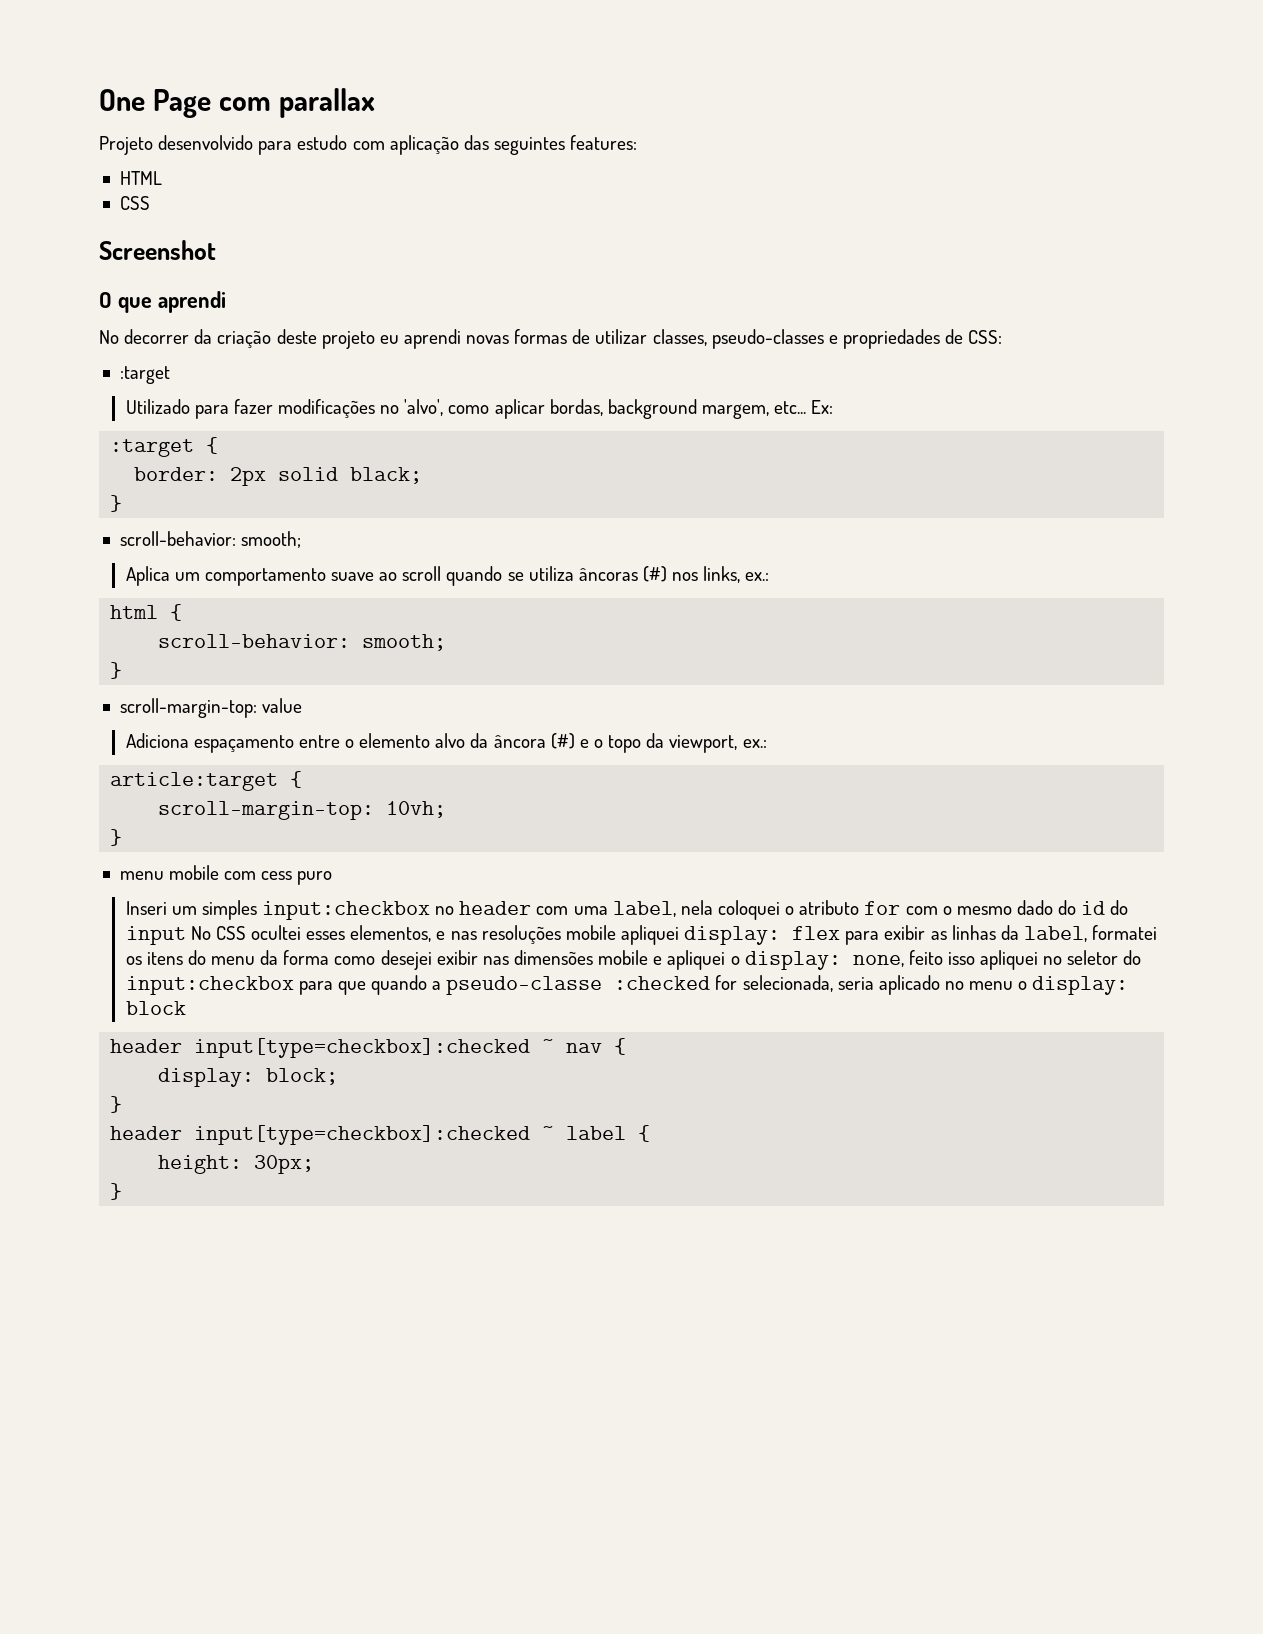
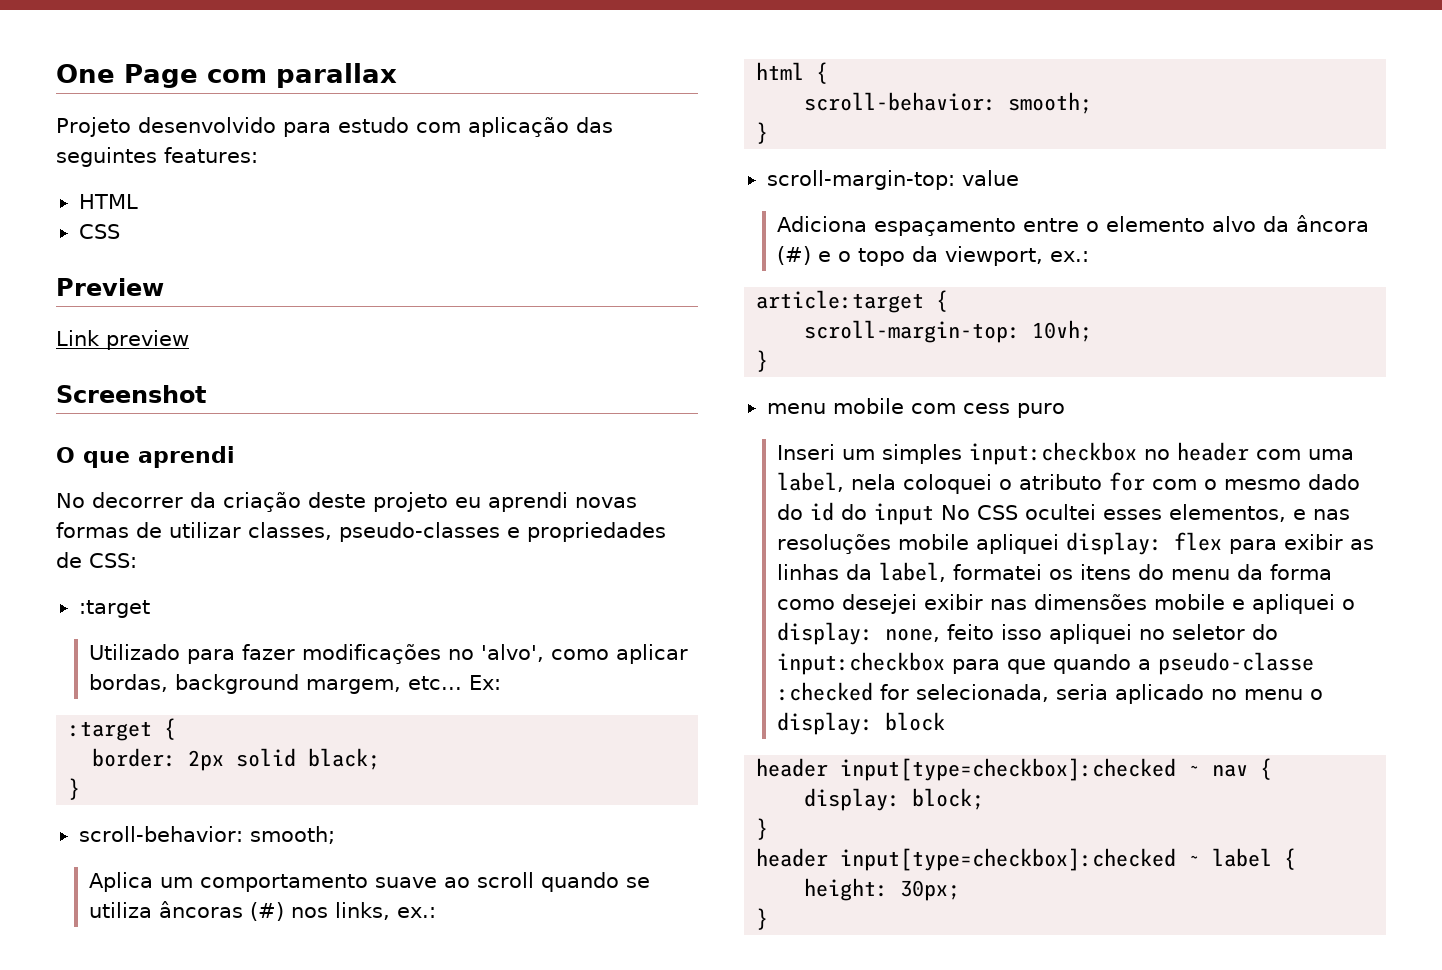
+ Preview
+ Link preview

